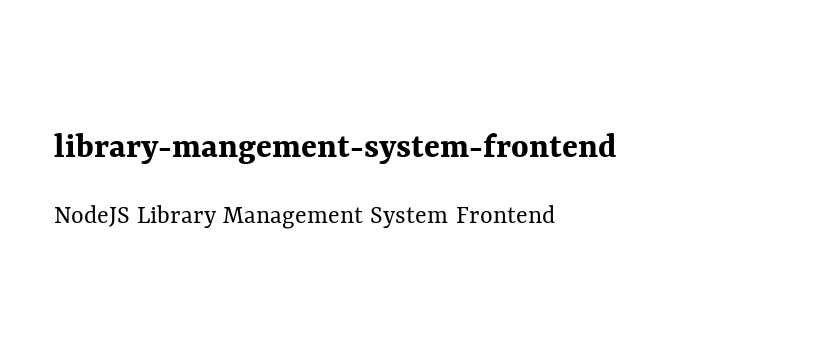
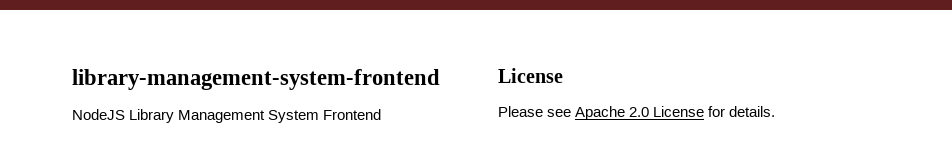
- library-mangement-system-frontend
+ library-management-system-frontend
  NodeJS Library Management System Frontend
+ License
+ Please see Apache 2.0 License for details.

